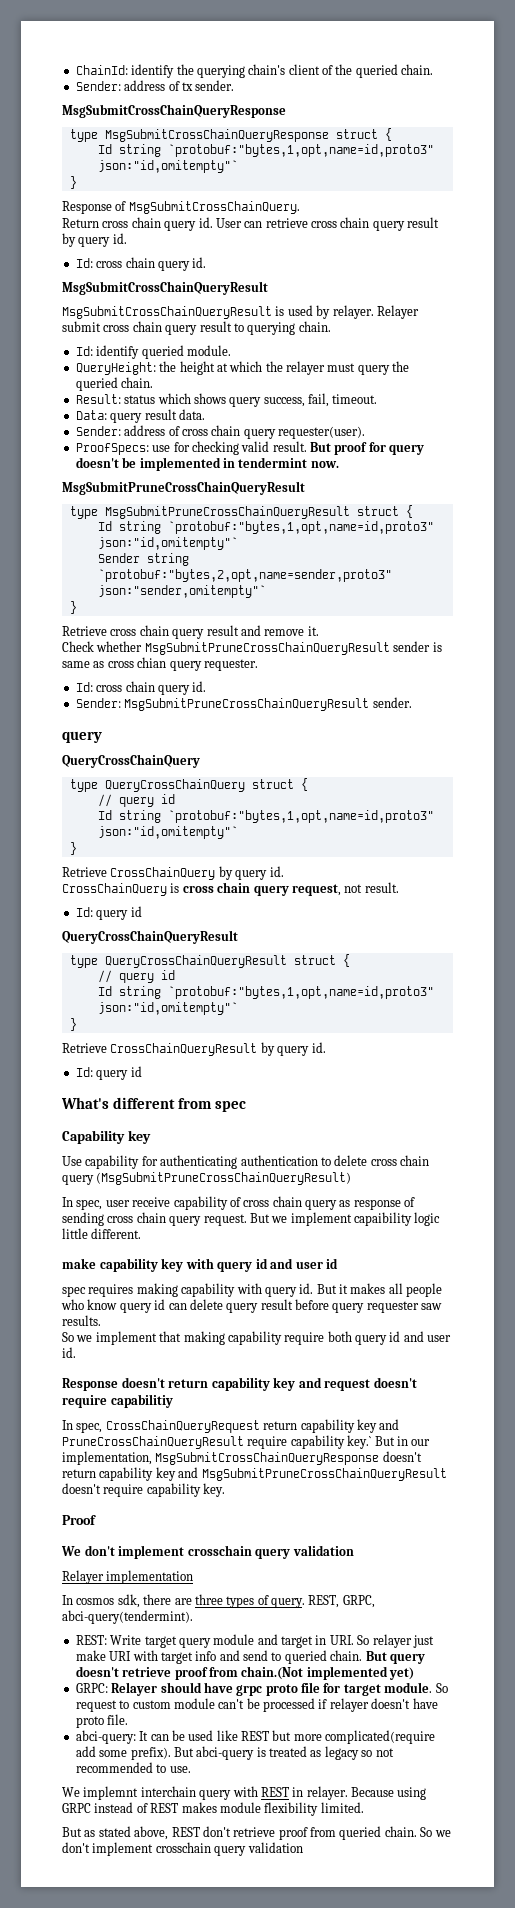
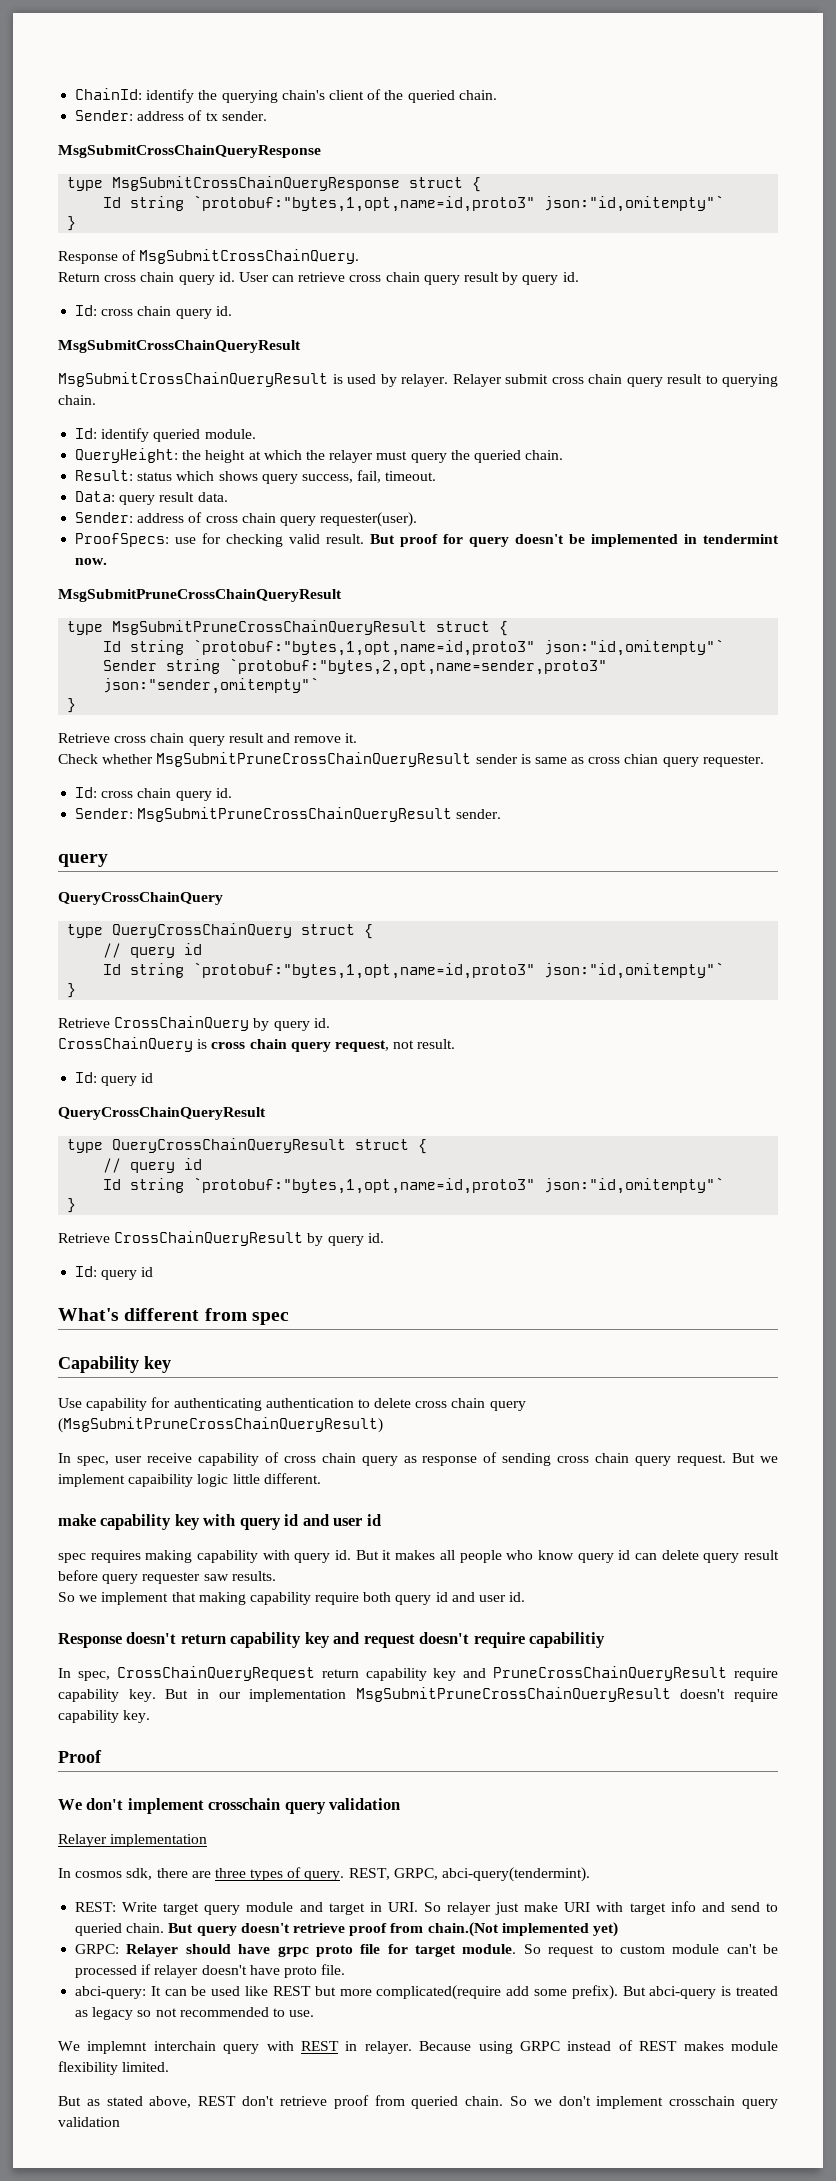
- In spec, CrossChainQueryRequest return capability key and PruneCrossChainQueryResult require capability key.` But in our implementation, MsgSubmitCrossChainQueryResponse doesn't return capability key and MsgSubmitPruneCrossChainQueryResult doesn't require capability key.
+ In spec, CrossChainQueryRequest return capability key and PruneCrossChainQueryResult require capability key. But in our implementation MsgSubmitPruneCrossChainQueryResult doesn't require capability key.

